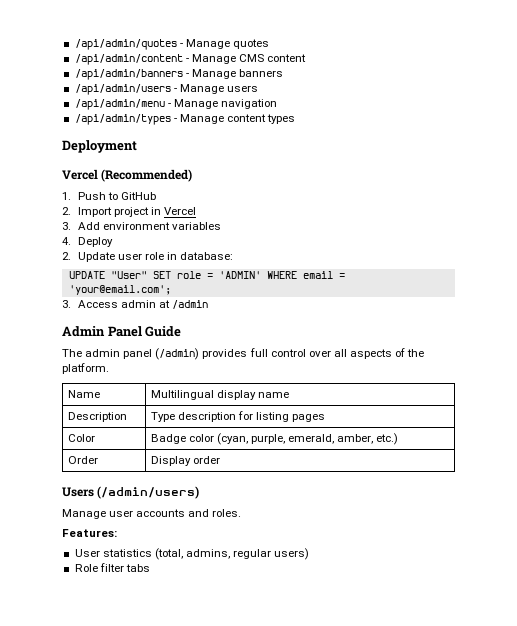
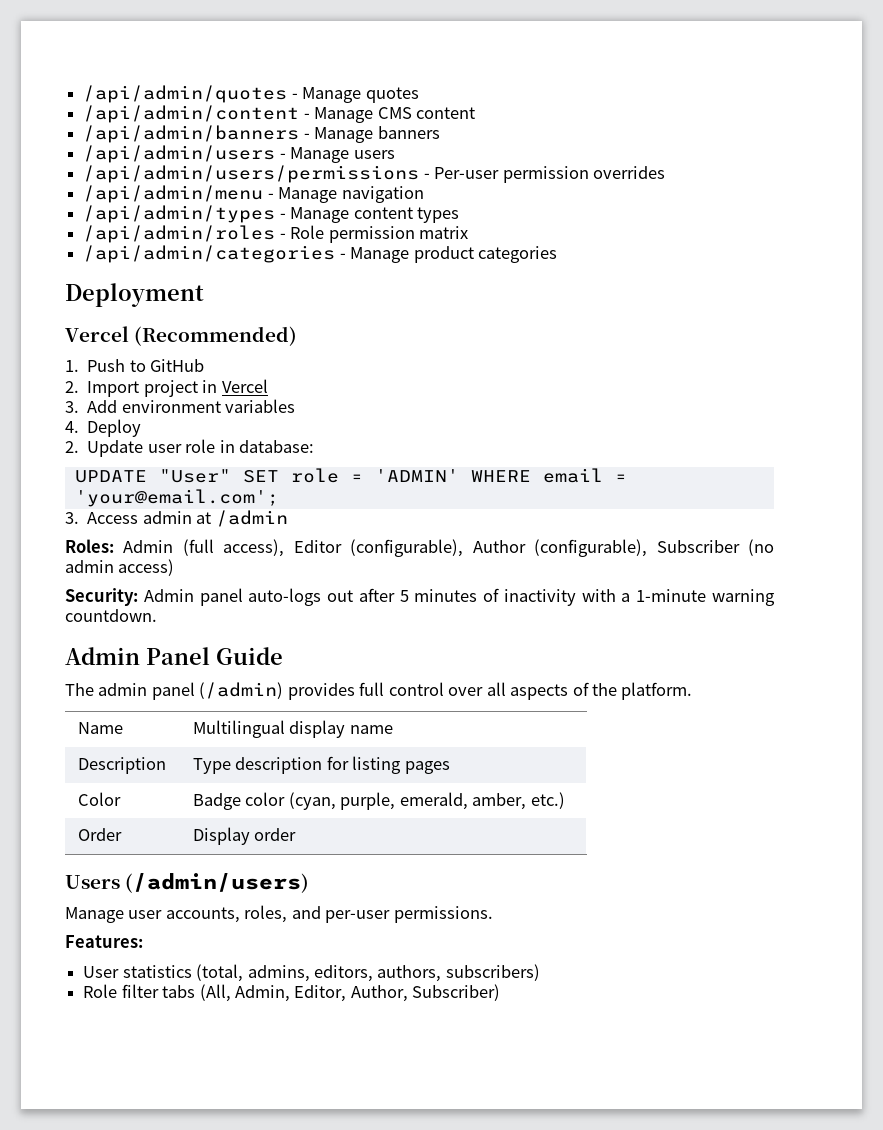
+ /api/admin/users/permissions - Per-user permission overrides
+ /api/admin/roles - Role permission matrix
+ /api/admin/categories - Manage product categories
+ Roles: Admin (full access), Editor (configurable), Author (configurable), Subscriber (no admin access)
+ Security: Admin panel auto-logs out after 5 minutes of inactivity with a 1-minute warning countdown.
- Manage user accounts and roles.
+ Manage user accounts, roles, and per-user permissions.
- User statistics (total, admins, regular users)
+ User statistics (total, admins, editors, authors, subscribers)
- Role filter tabs
+ Role filter tabs (All, Admin, Editor, Author, Subscriber)

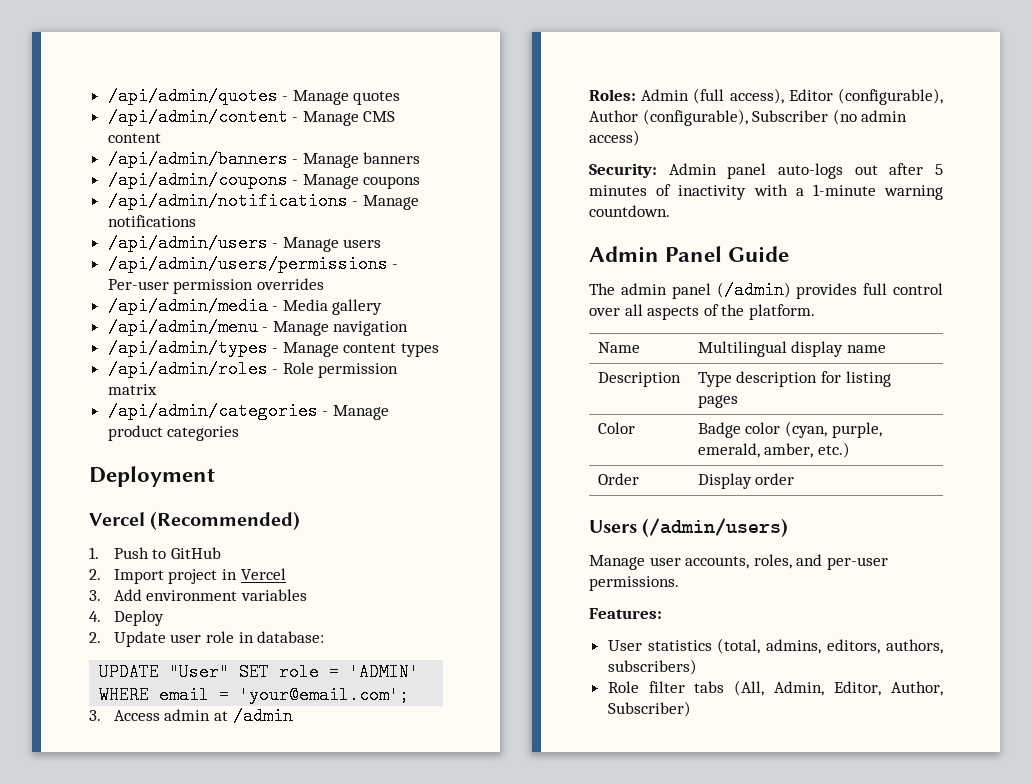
+ /api/admin/coupons - Manage coupons
+ /api/admin/notifications - Manage notifications
+ /api/admin/media - Media gallery

